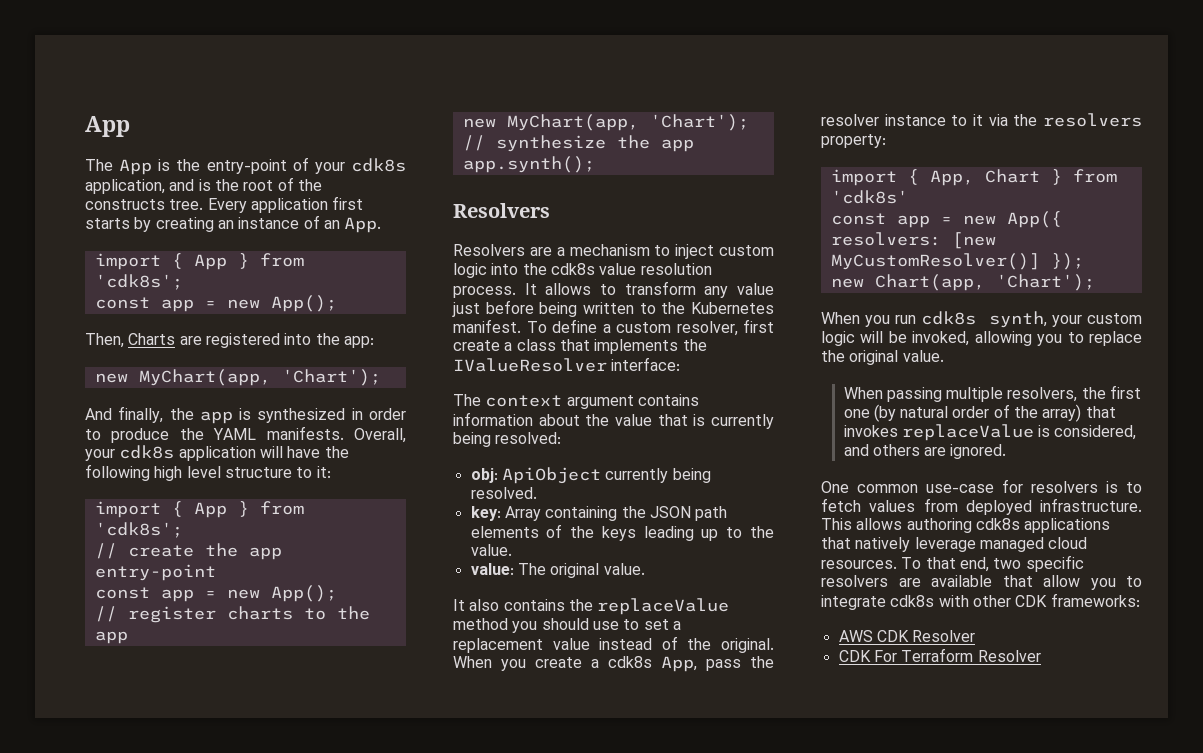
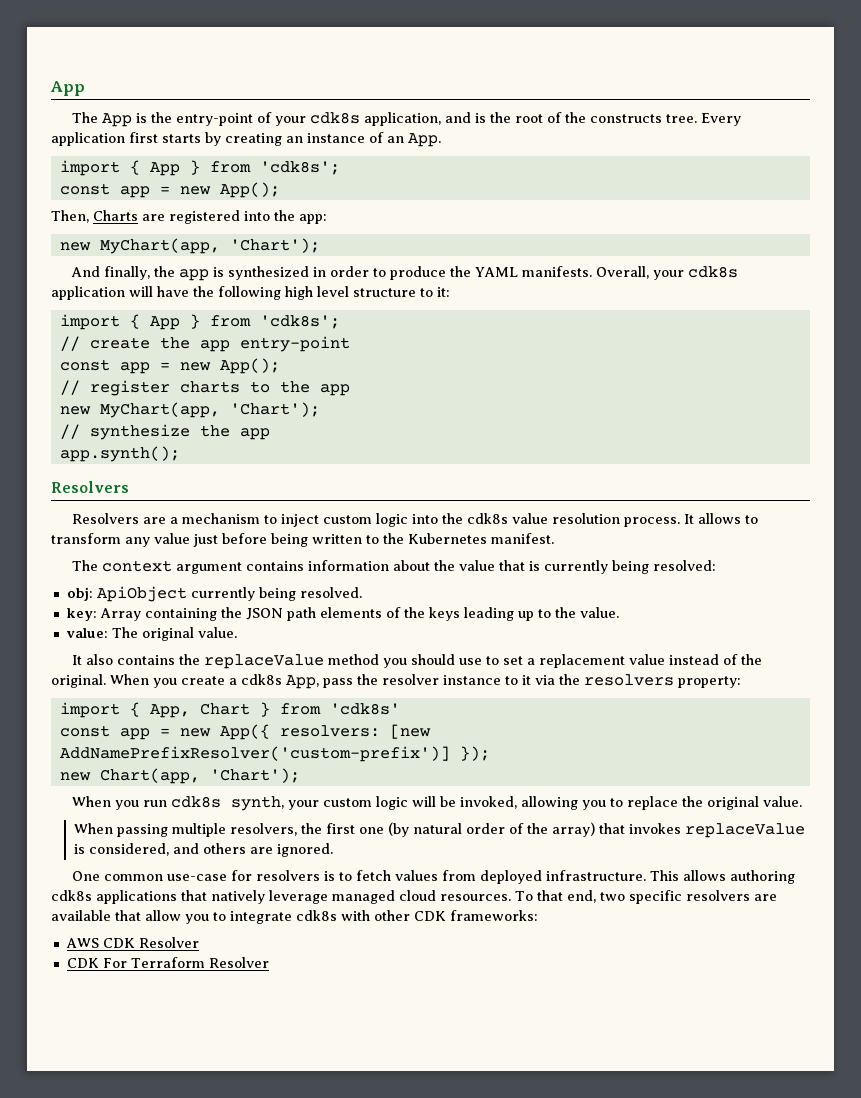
- To define a custom resolver, first create a class that implements the IValueResolver interface:
- const app = new App({ resolvers: [new MyCustomResolver()] });
+ const app = new App({ resolvers: [new AddNamePrefixResolver('custom-prefix')] });

